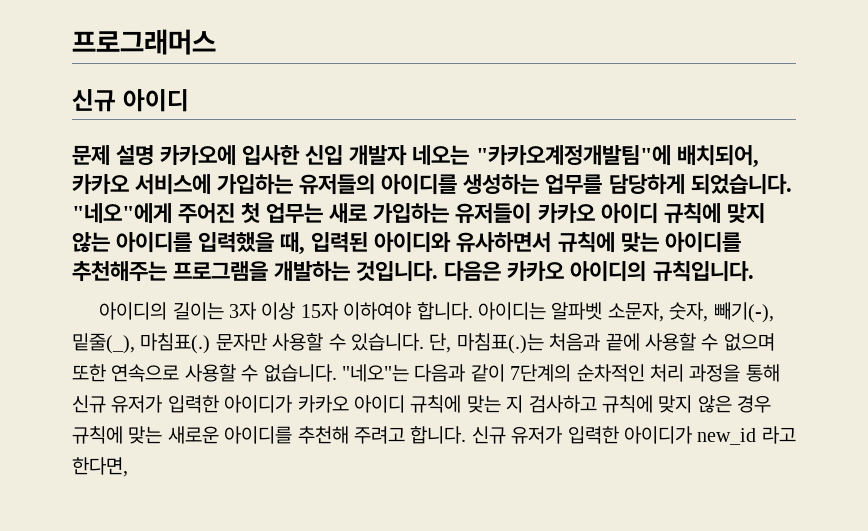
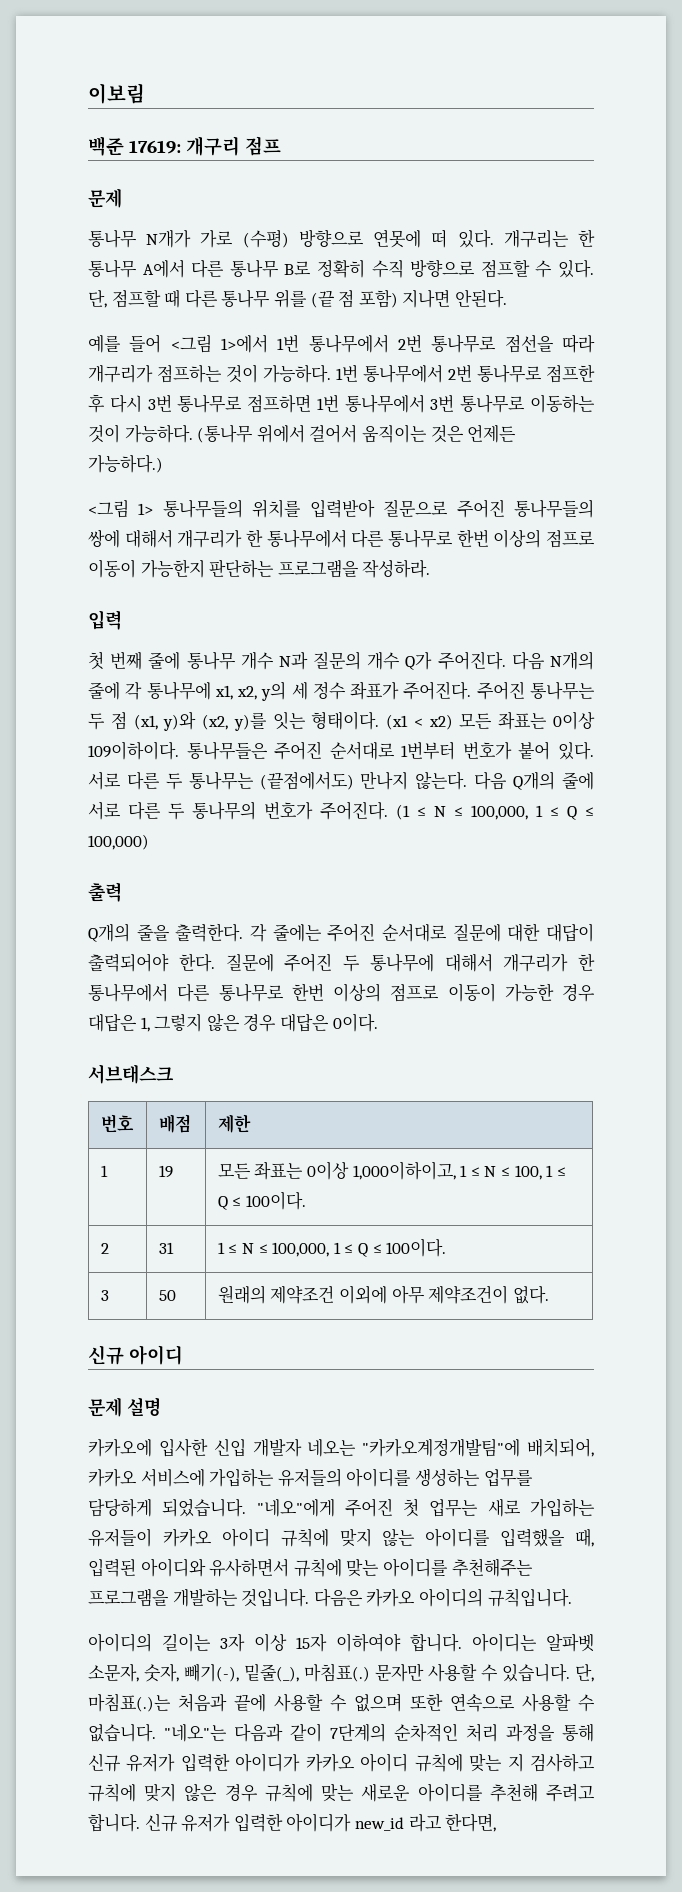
- 프로그래머스
+ 이보림
+ 백준 17619: 개구리 점프
+ 문제
+ 통나무 N개가 가로 (수평) 방향으로 연못에 떠 있다. 개구리는 한 통나무 A에서 다른 통나무 B로 정확히 수직 방향으로 점프할 수 있다. 단, 점프할 때 다른 통나무 위를 (끝 점 포함) 지나면 안된다.
+ 예를 들어 <그림 1>에서 1번 통나무에서 2번 통나무로 점선을 따라 개구리가 점프하는 것이 가능하다. 1번 통나무에서 2번 통나무로 점프한 후 다시 3번 통나무로 점프하면 1번 통나무에서 3번 통나무로 이동하는 것이 가능하다. (통나무 위에서 걸어서 움직이는 것은 언제든 가능하다.)
+ <그림 1> 통나무들의 위치를 입력받아 질문으로 주어진 통나무들의 쌍에 대해서 개구리가 한 통나무에서 다른 통나무로 한번 이상의 점프로 이동이 가능한지 판단하는 프로그램을 작성하라.
+ 입력
+ 첫 번째 줄에 통나무 개수 N과 질문의 개수 Q가 주어진다. 다음 N개의 줄에 각 통나무에 x1, x2, y의 세 정수 좌표가 주어진다. 주어진 통나무는 두 점 (x1, y)와 (x2, y)를 잇는 형태이다. (x1 < x2) 모든 좌표는 0이상 109이하이다. 통나무들은 주어진 순서대로 1번부터 번호가 붙어 있다. 서로 다른 두 통나무는 (끝점에서도) 만나지 않는다. 다음 Q개의 줄에 서로 다른 두 통나무의 번호가 주어진다. (1 ≤ N ≤ 100,000, 1 ≤ Q ≤ 100,000)
+ 출력
+ Q개의 줄을 출력한다. 각 줄에는 주어진 순서대로 질문에 대한 대답이 출력되어야 한다. 질문에 주어진 두 통나무에 대해서 개구리가 한 통나무에서 다른 통나무로 한번 이상의 점프로 이동이 가능한 경우 대답은 1, 그렇지 않은 경우 대답은 0이다.
+ 서브태스크
+ 번호 | 배점 | 제한
+ 1 | 19 | 모든 좌표는 0이상 1,000이하이고, 1 ≤ N ≤ 100, 1 ≤ Q ≤ 100이다.
+ 2 | 31 | 1 ≤ N ≤ 100,000, 1 ≤ Q ≤ 100이다.
+ 3 | 50 | 원래의 제약조건 이외에 아무 제약조건이 없다.
- 문제 설명 카카오에 입사한 신입 개발자 네오는 "카카오계정개발팀"에 배치되어, 카카오 서비스에 가입하는 유저들의 아이디를 생성하는 업무를 담당하게 되었습니다.
+ 문제 설명
+ 카카오에 입사한 신입 개발자 네오는 "카카오계정개발팀"에 배치되어, 카카오 서비스에 가입하는 유저들의 아이디를 생성하는 업무를 담당하게 되었습니다.

